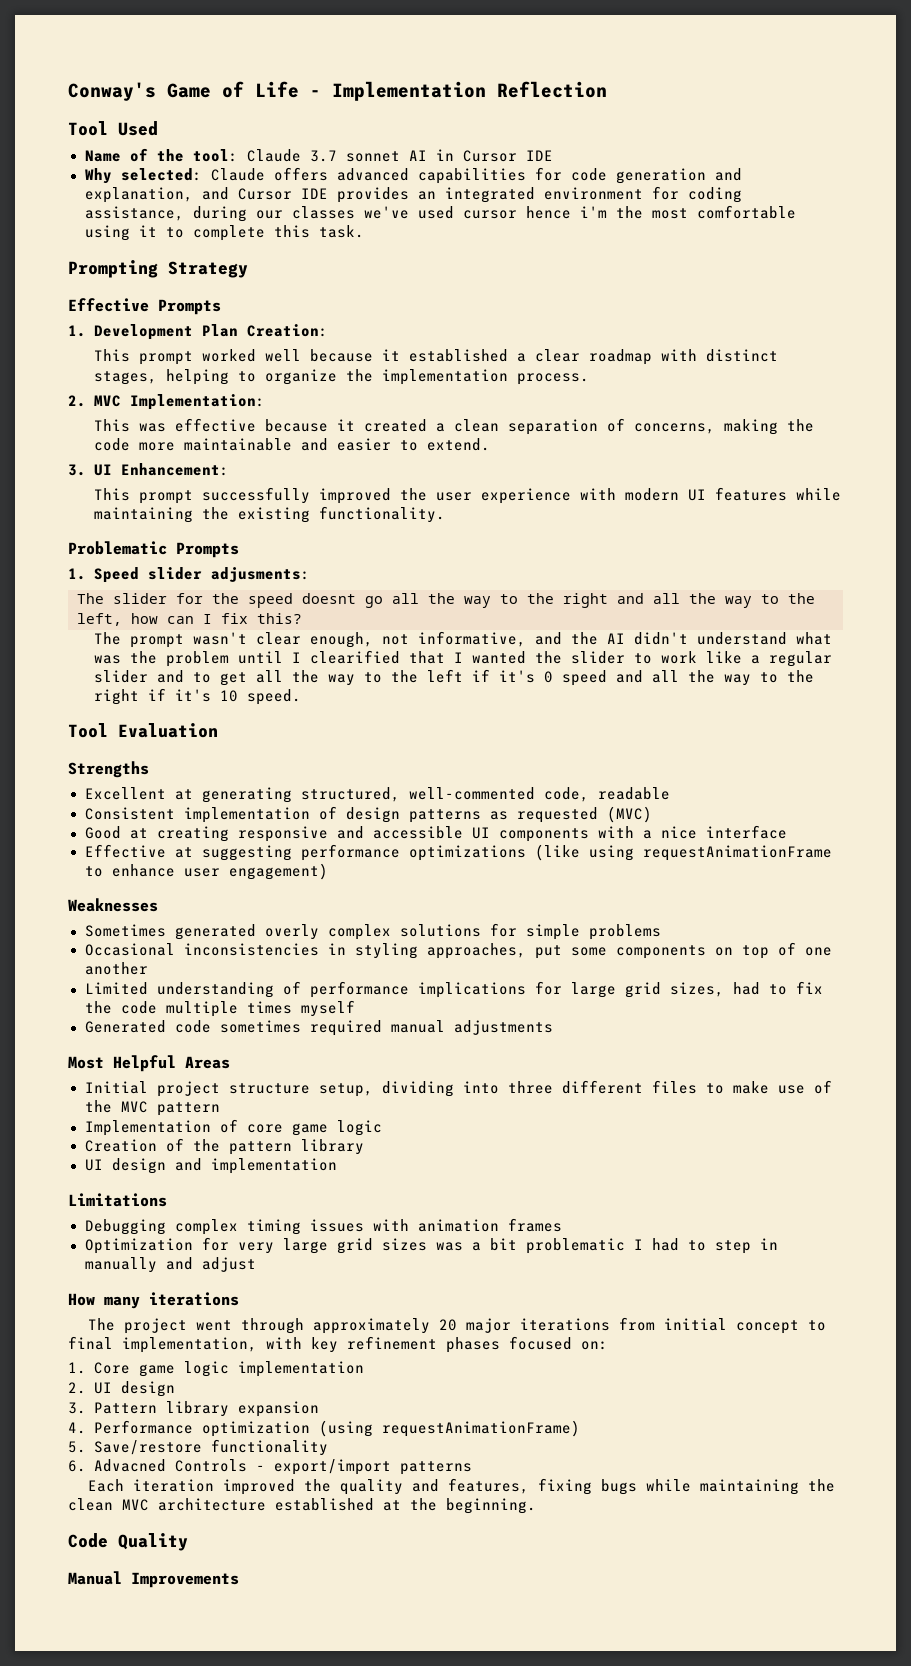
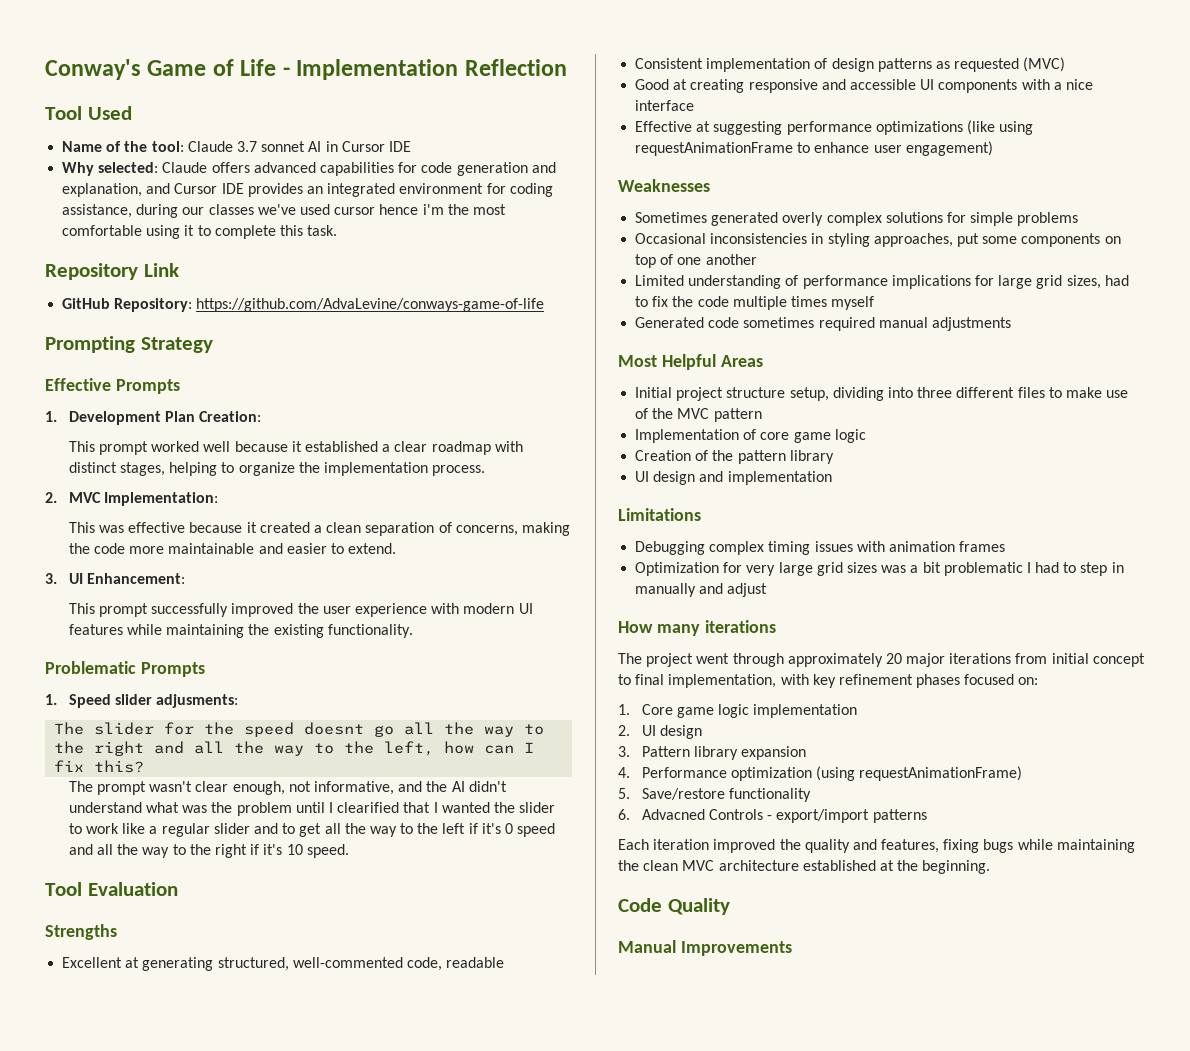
+ Repository Link
+ GitHub Repository: https://github.com/AdvaLevine/conways-game-of-life

